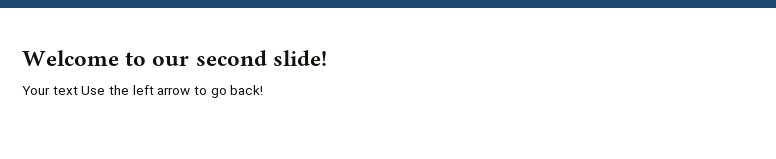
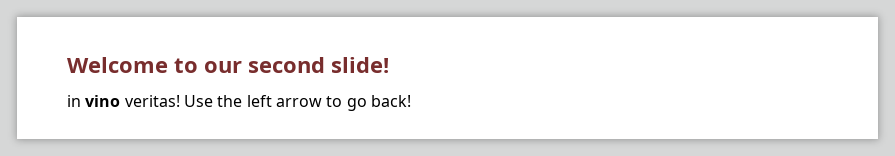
- Your text Use the left arrow to go back!
+ in vino veritas! Use the left arrow to go back!

